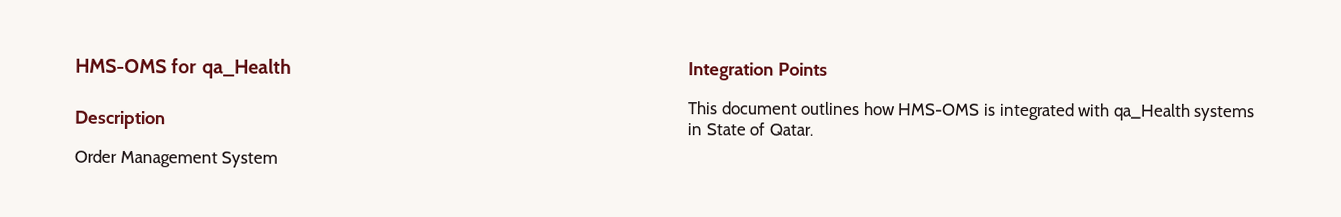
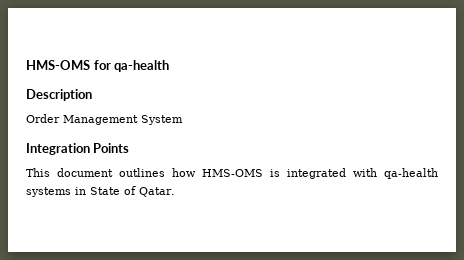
- HMS-OMS for qa_Health
+ HMS-OMS for qa-health
- This document outlines how HMS-OMS is integrated with qa_Health systems in State of Qatar.
+ This document outlines how HMS-OMS is integrated with qa-health systems in State of Qatar.

